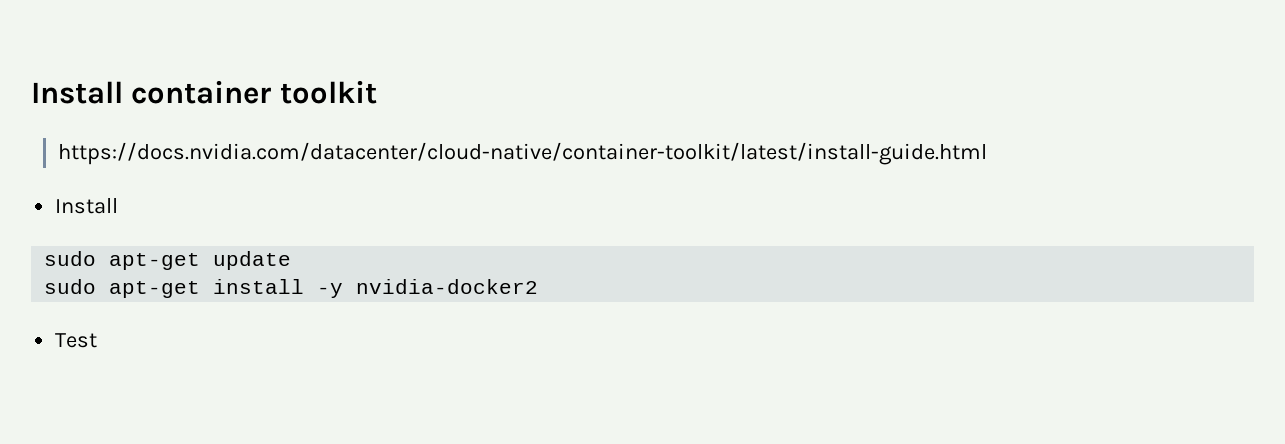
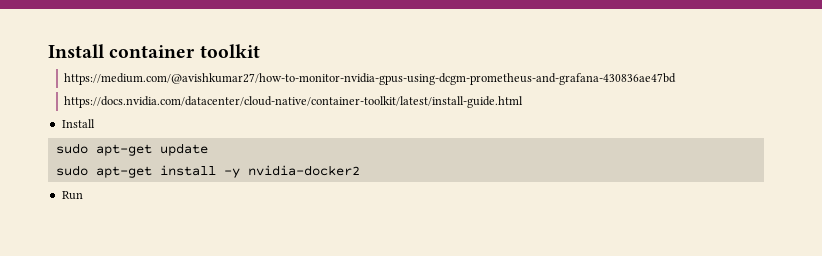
+ https://medium.com/@avishkumar27/how-to-monitor-nvidia-gpus-using-dcgm-prometheus-and-grafana-430836ae47bd
- Test
+ Run

